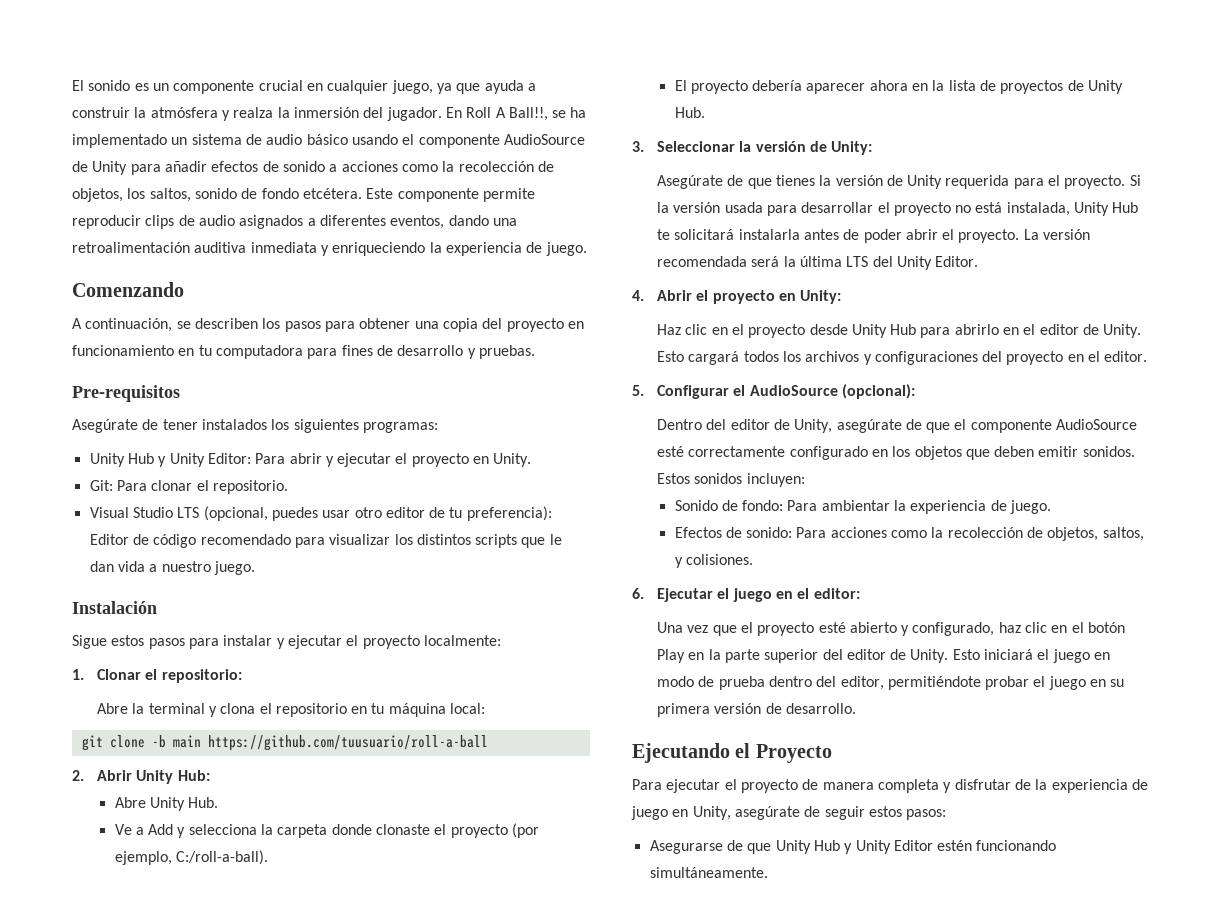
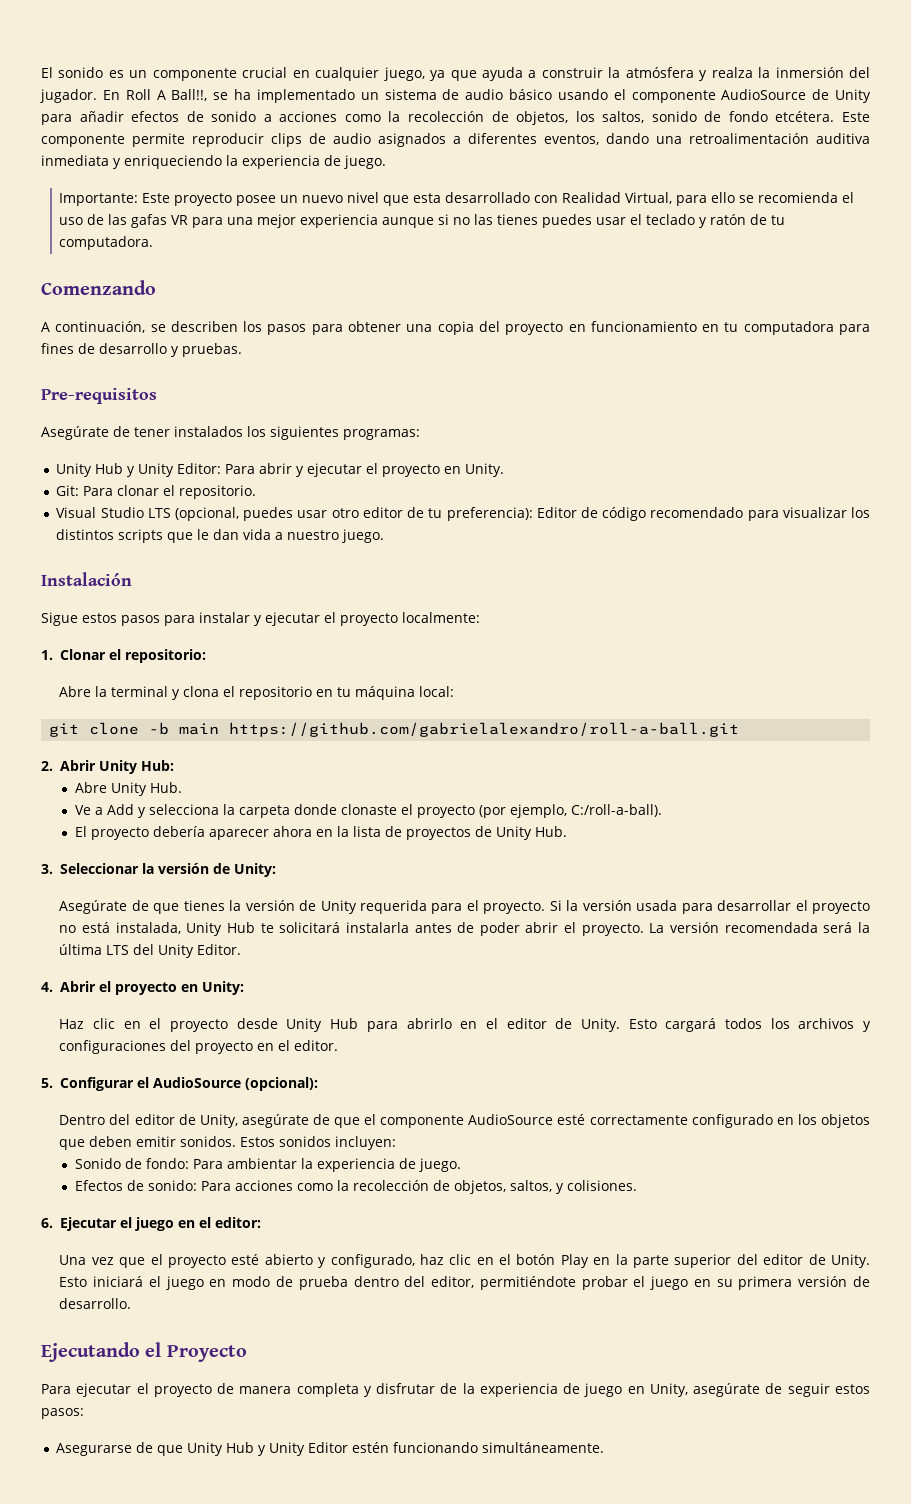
+ Importante: Este proyecto posee un nuevo nivel que esta desarrollado con Realidad Virtual, para ello se recomienda el uso de las gafas VR para una mejor experiencia aunque si no las tienes puedes usar el teclado y ratón de tu computadora.
- git clone -b main https://github.com/tuusuario/roll-a-ball
+ git clone -b main https://github.com/gabrielalexandro/roll-a-ball.git

